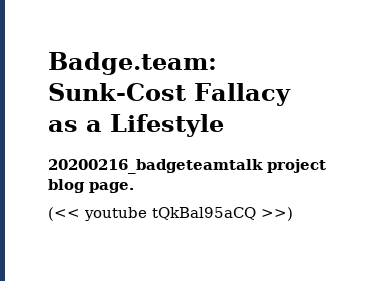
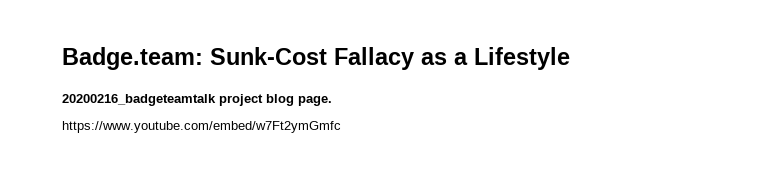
- (<< youtube tQkBal95aCQ >>)
+ https://www.youtube.com/embed/w7Ft2ymGmfc

